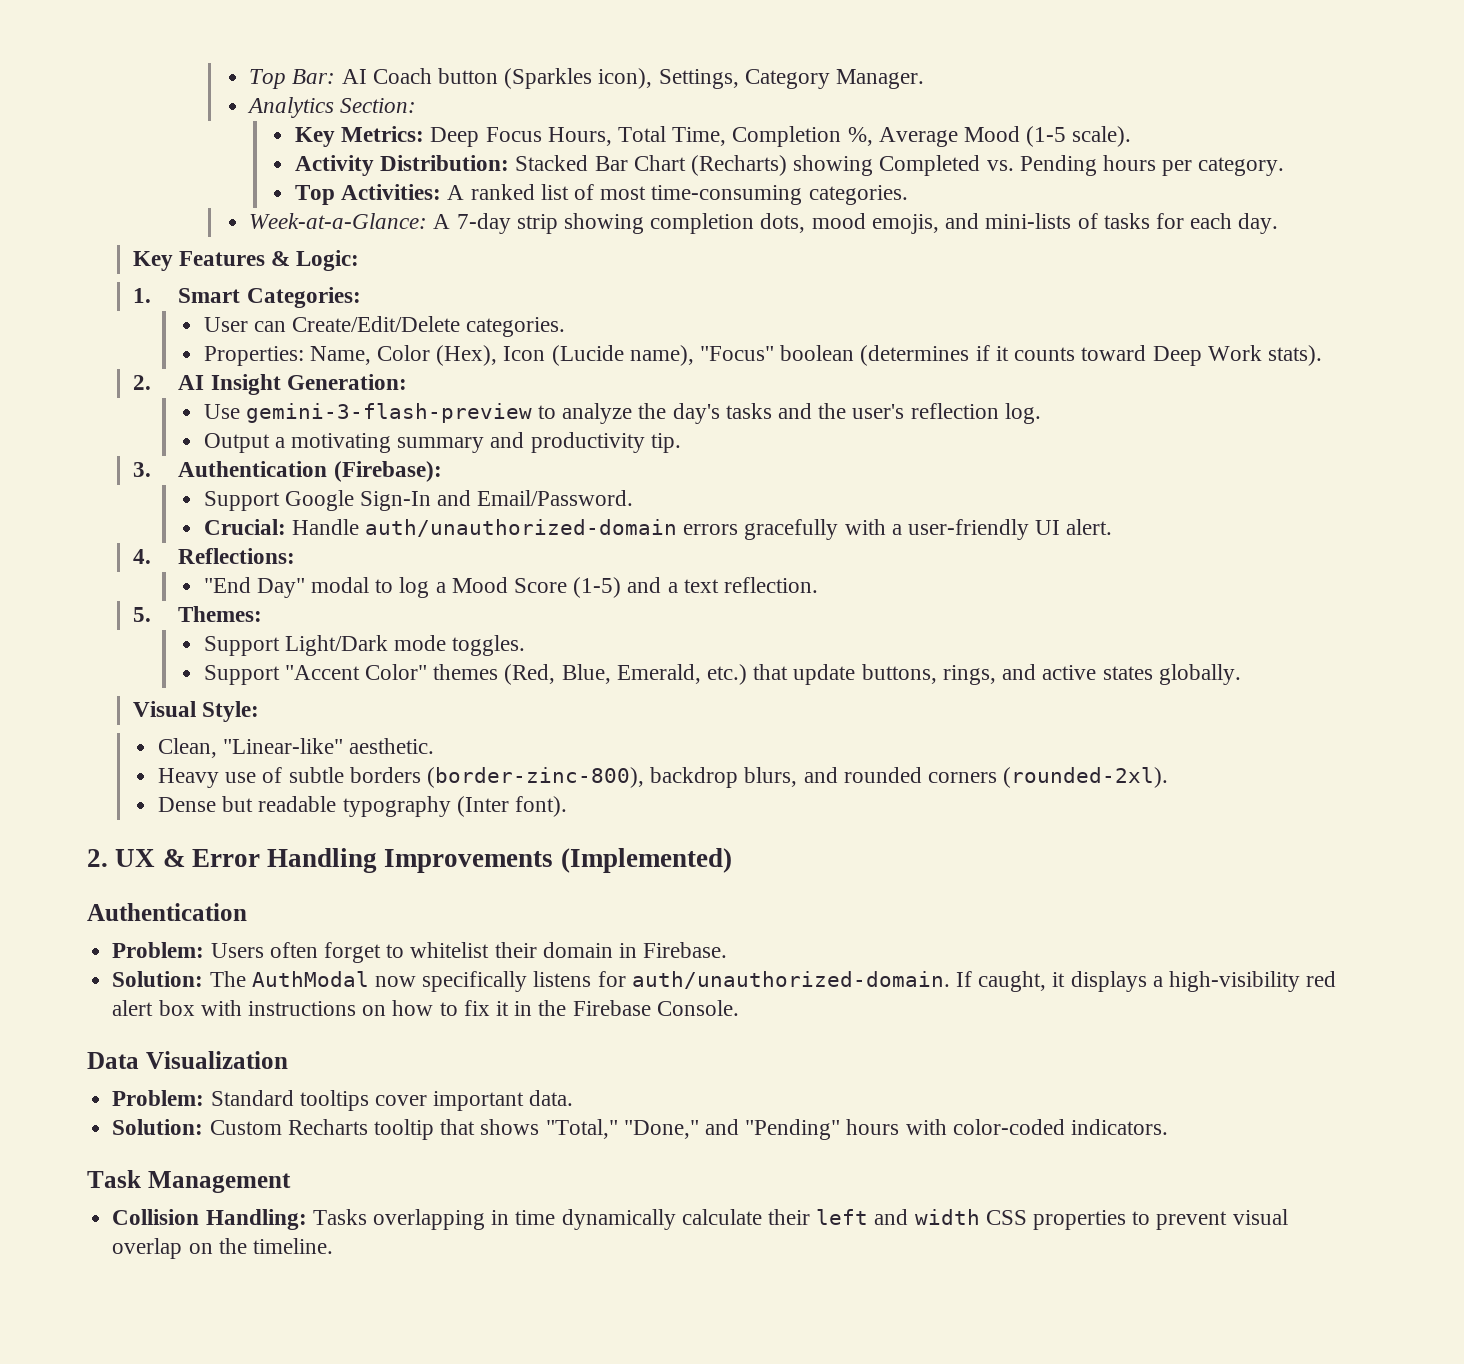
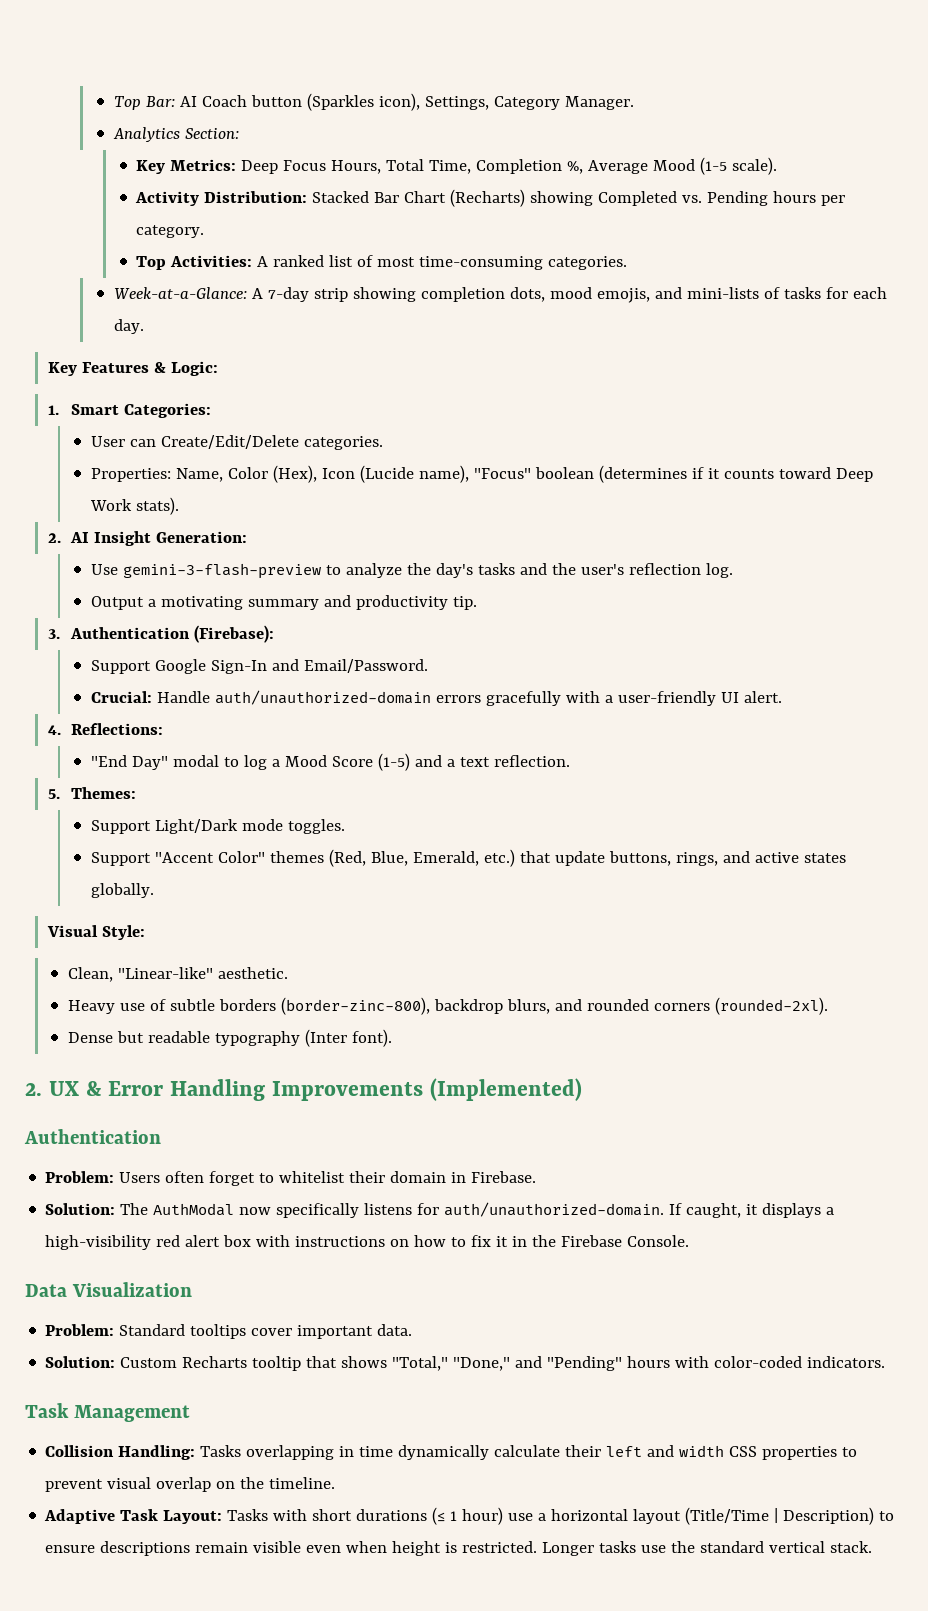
+ Adaptive Task Layout: Tasks with short durations (≤ 1 hour) use a horizontal layout (Title/Time | Description) to ensure descriptions remain visible even when height is restricted. Longer tasks use the standard vertical stack.

